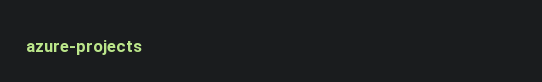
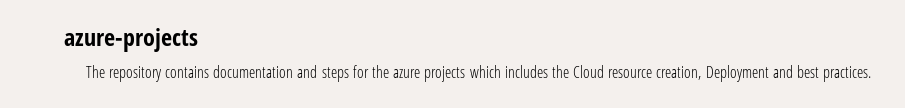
+ The repository contains documentation and steps for the azure projects which includes the Cloud resource creation, Deployment and best practices.

